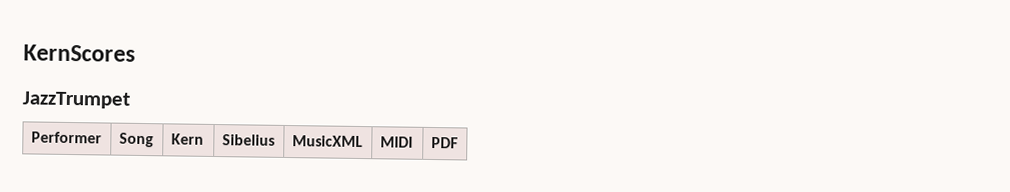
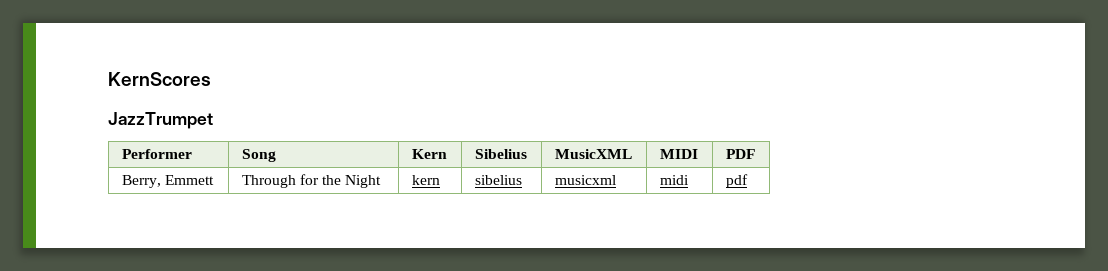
+ Berry, Emmett | Through for the Night | kern | sibelius | musicxml | midi | pdf

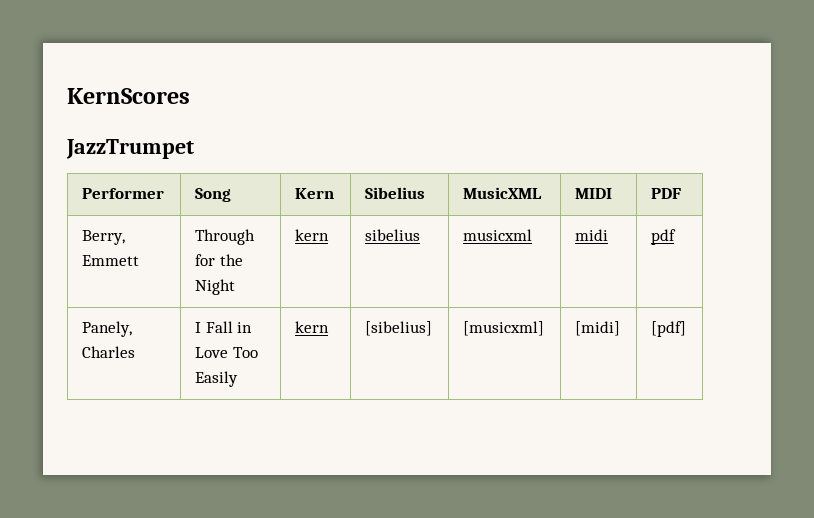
+ Panely, Charles | I Fall in Love Too Easily | kern | [sibelius] | [musicxml] | [midi] | [pdf]

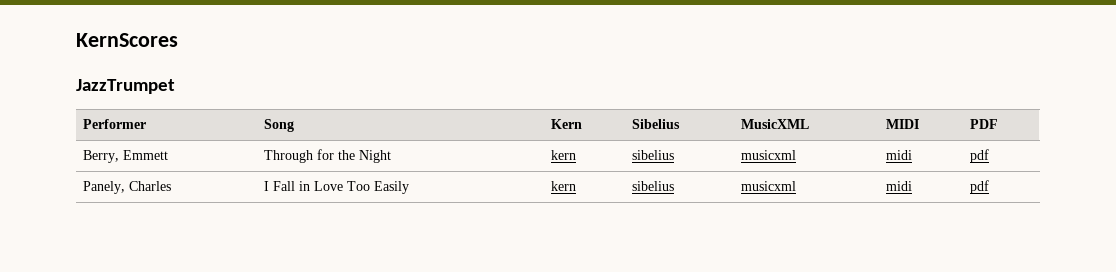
- Panely, Charles | I Fall in Love Too Easily | kern | [sibelius] | [musicxml] | [midi] | [pdf]
+ Panely, Charles | I Fall in Love Too Easily | kern | sibelius | musicxml | midi | pdf

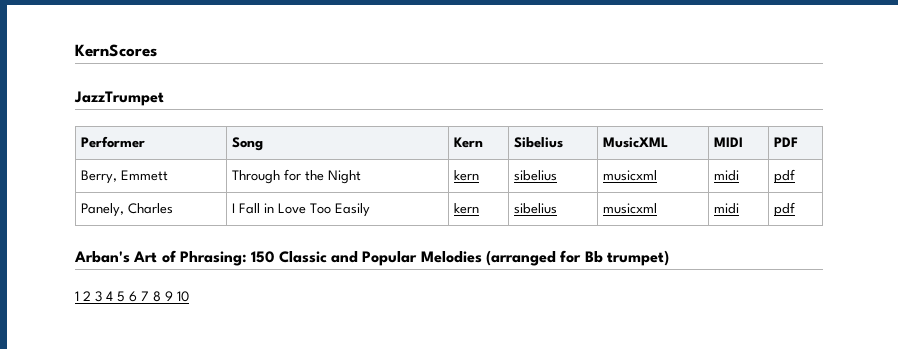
+ Arban's Art of Phrasing: 150 Classic and Popular Melodies (arranged for Bb trumpet)
+ 1 2 3 4 5 6 7 8 9 10

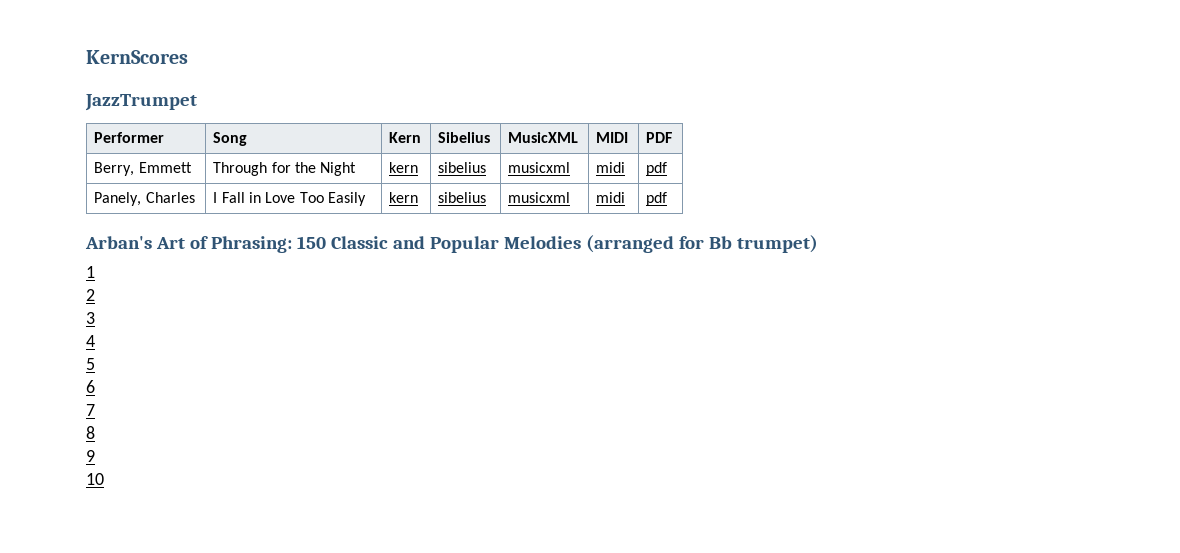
  Arban's Art of Phrasing: 150 Classic and Popular Melodies (arranged for Bb trumpet)
- 1 2 3 4 5 6 7 8 9 10
+ 1
+ 2
+ 3
+ 4
+ 5
+ 6
+ 7
+ 8
+ 9
+ 10

